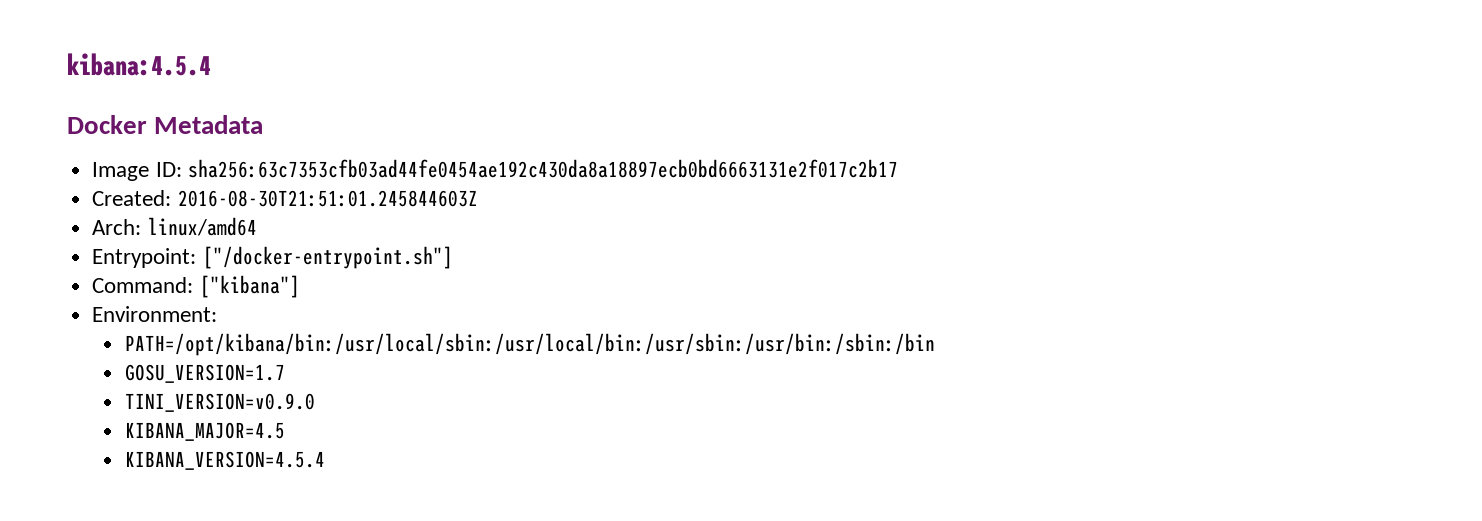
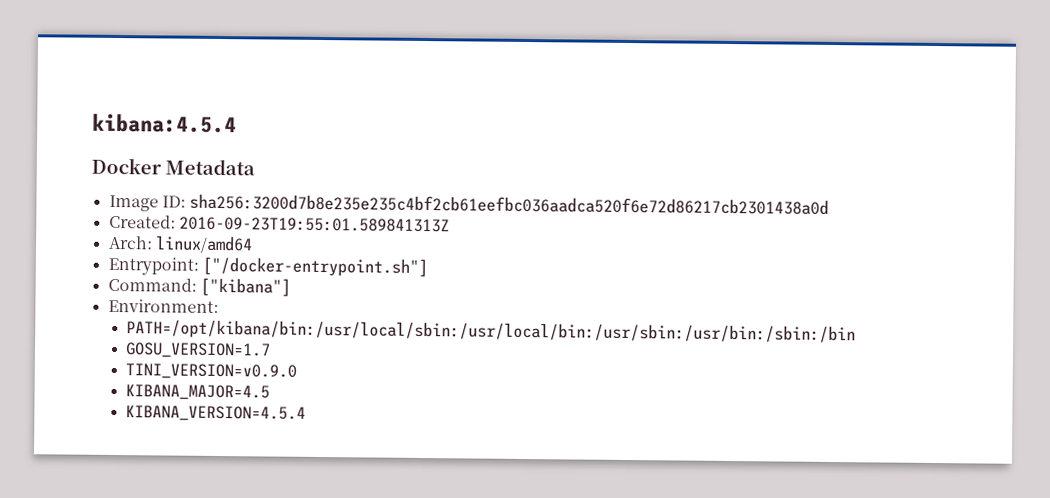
- Image ID: sha256:63c7353cfb03ad44fe0454ae192c430da8a18897ecb0bd6663131e2f017c2b17
+ Image ID: sha256:3200d7b8e235e235c4bf2cb61eefbc036aadca520f6e72d86217cb2301438a0d
- Created: 2016-08-30T21:51:01.245844603Z
+ Created: 2016-09-23T19:55:01.589841313Z

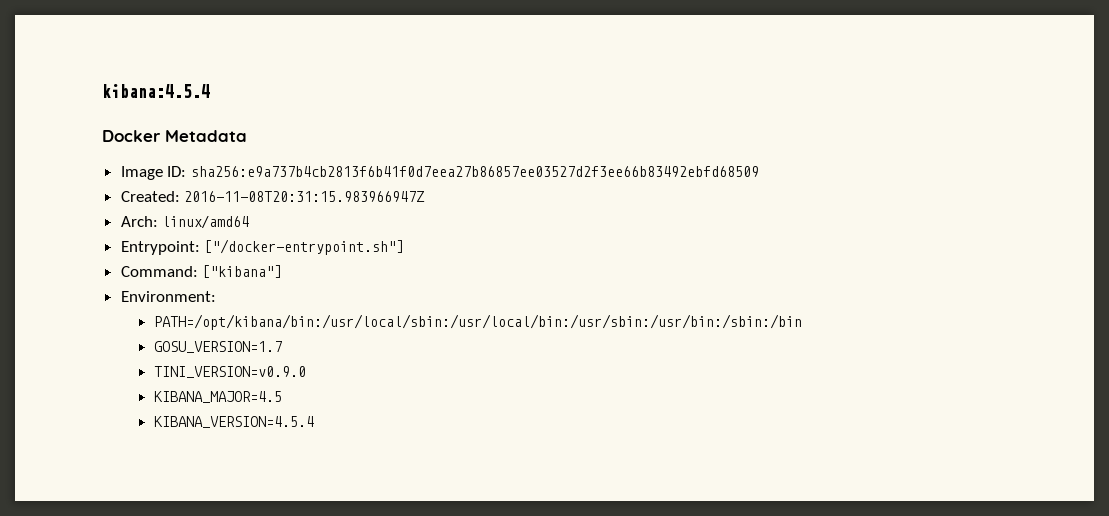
- Image ID: sha256:3200d7b8e235e235c4bf2cb61eefbc036aadca520f6e72d86217cb2301438a0d
+ Image ID: sha256:e9a737b4cb2813f6b41f0d7eea27b86857ee03527d2f3ee66b83492ebfd68509
- Created: 2016-09-23T19:55:01.589841313Z
+ Created: 2016-11-08T20:31:15.983966947Z

